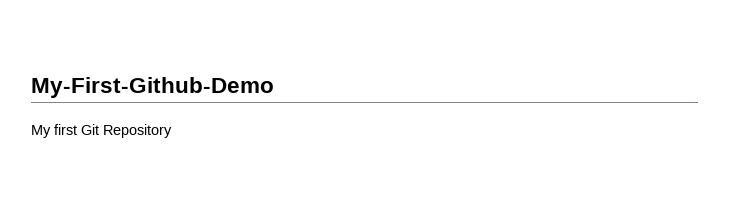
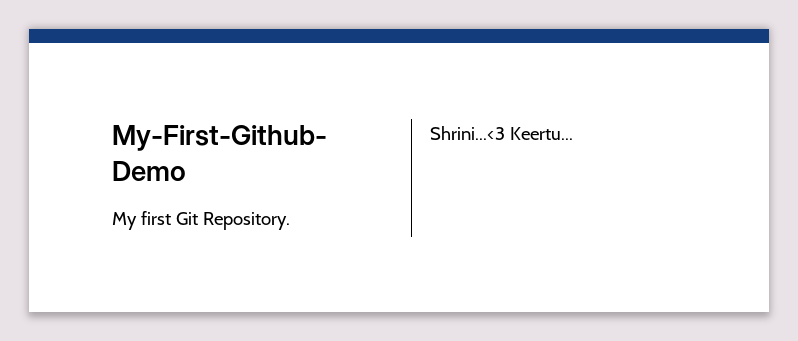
- My first Git Repository
+ My first Git Repository.
+ Shrini...<3 Keertu...

